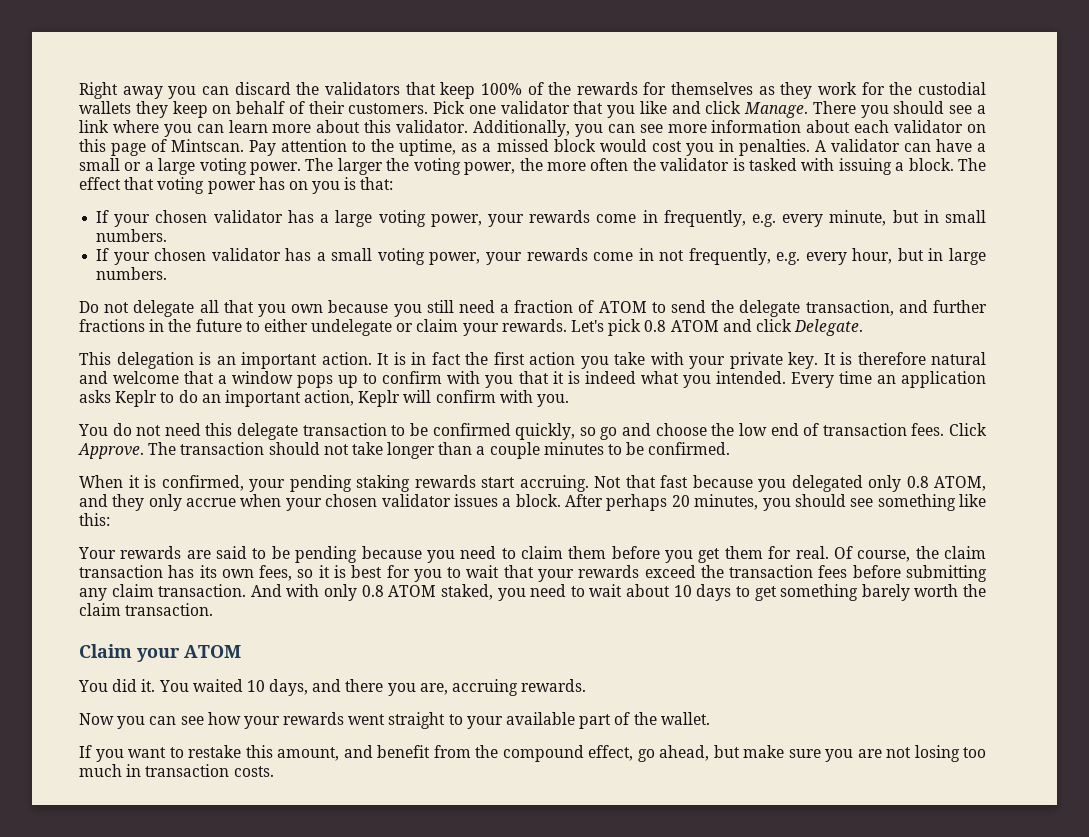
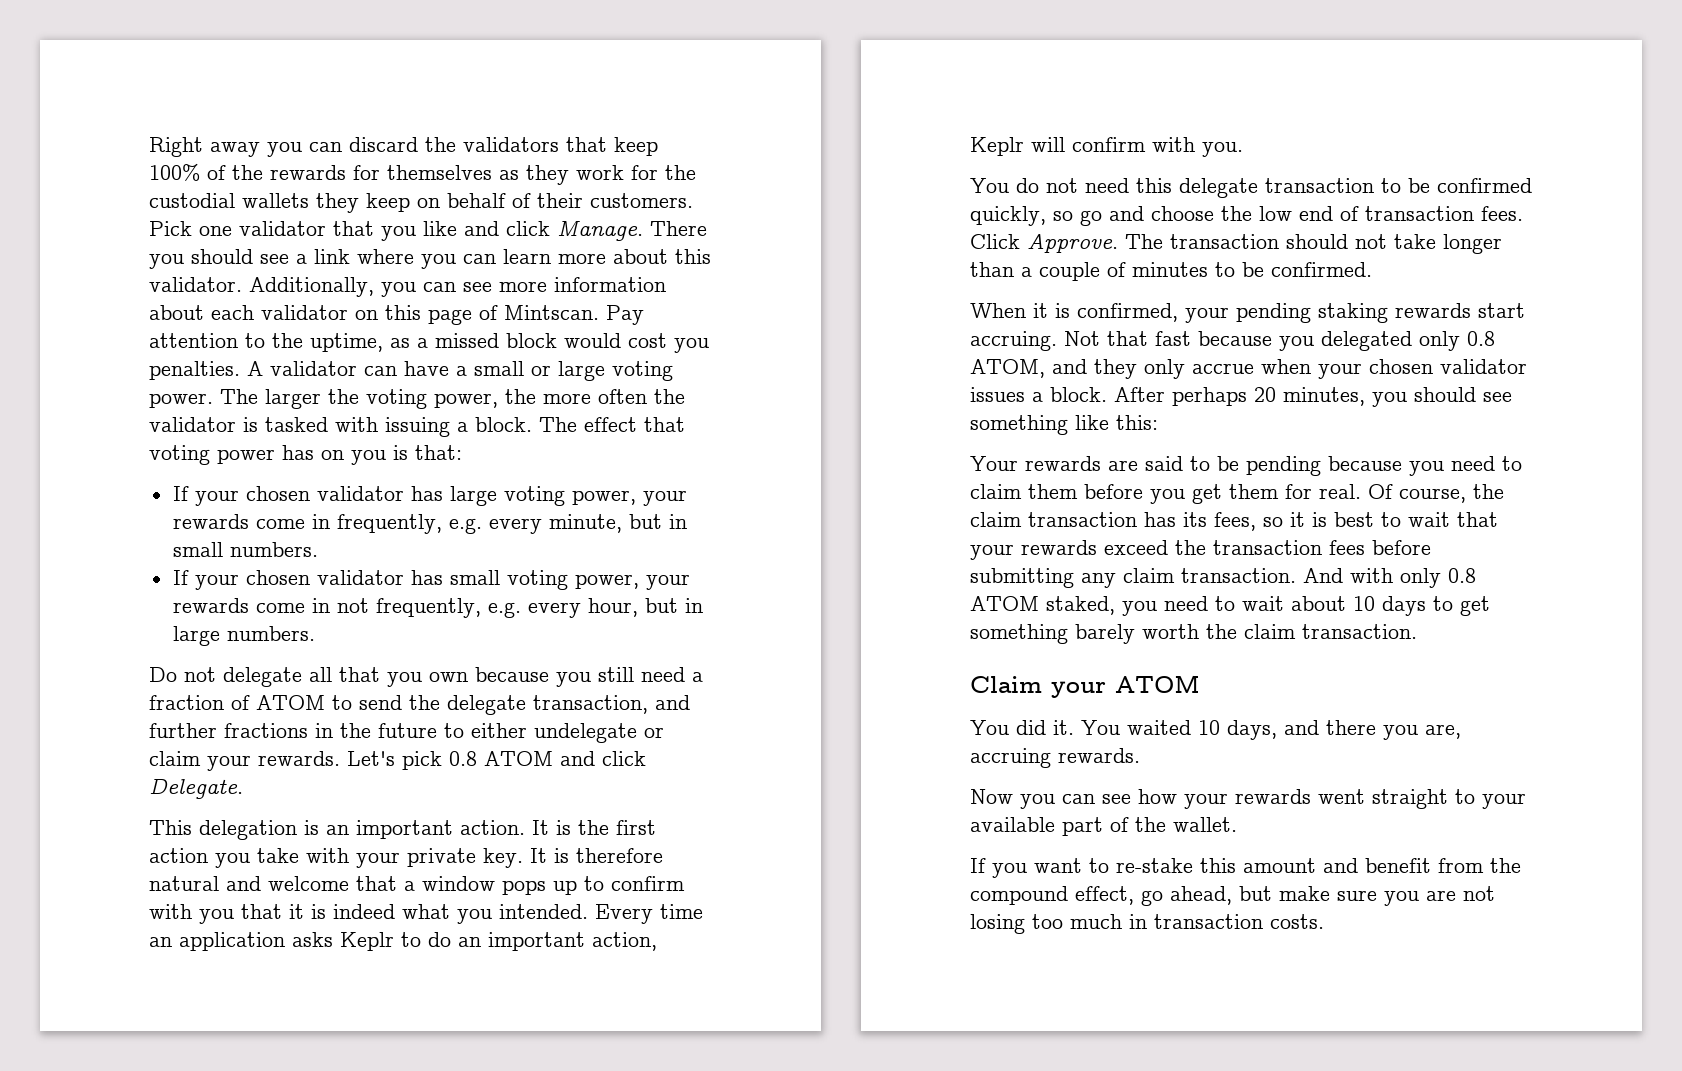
- Pay attention to the uptime, as a missed block would cost you in penalties.
+ Pay attention to the uptime, as a missed block would cost you penalties.
- A validator can have a small or a large voting power.
+ A validator can have a small or large voting power.
- If your chosen validator has a large voting power, your rewards come in frequently, e.g. every minute, but in small numbers.
+ If your chosen validator has large voting power, your rewards come in frequently, e.g. every minute, but in small numbers.
- If your chosen validator has a small voting power, your rewards come in not frequently, e.g. every hour, but in large numbers.
+ If your chosen validator has small voting power, your rewards come in not frequently, e.g. every hour, but in large numbers.
- It is in fact the first action you take with your private key.
+ It is the first action you take with your private key.
- The transaction should not take longer than a couple minutes to be confirmed.
+ The transaction should not take longer than a couple of minutes to be confirmed.
- Of course, the claim transaction has its own fees, so it is best for you to wait that your rewards exceed the transaction fees before submitting any claim transaction.
+ Of course, the claim transaction has its fees, so it is best to wait that your rewards exceed the transaction fees before submitting any claim transaction.
- If you want to restake this amount, and benefit from the compound effect, go ahead, but make sure you are not losing too much in transaction costs.
+ If you want to re-stake this amount and benefit from the compound effect, go ahead, but make sure you are not losing too much in transaction costs.

